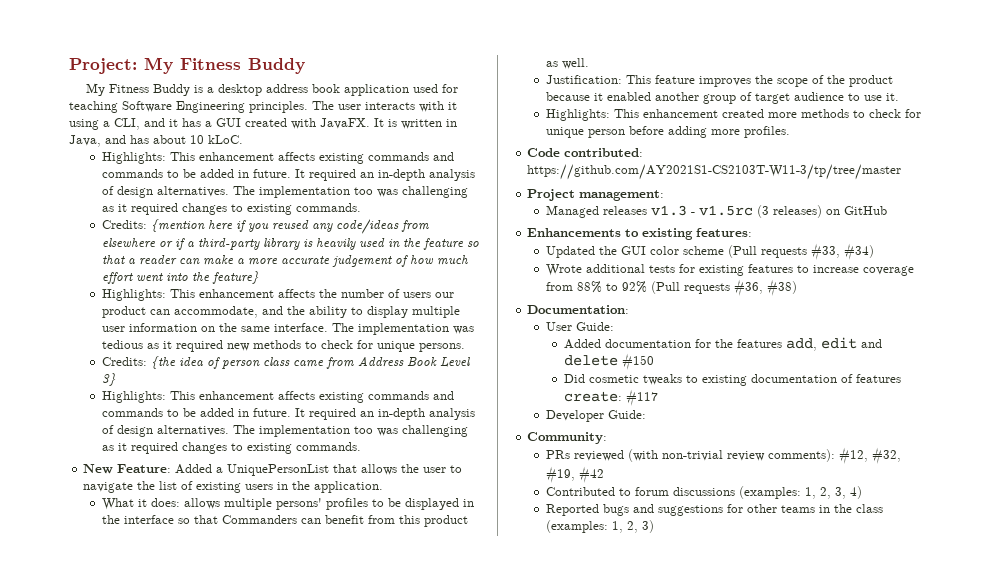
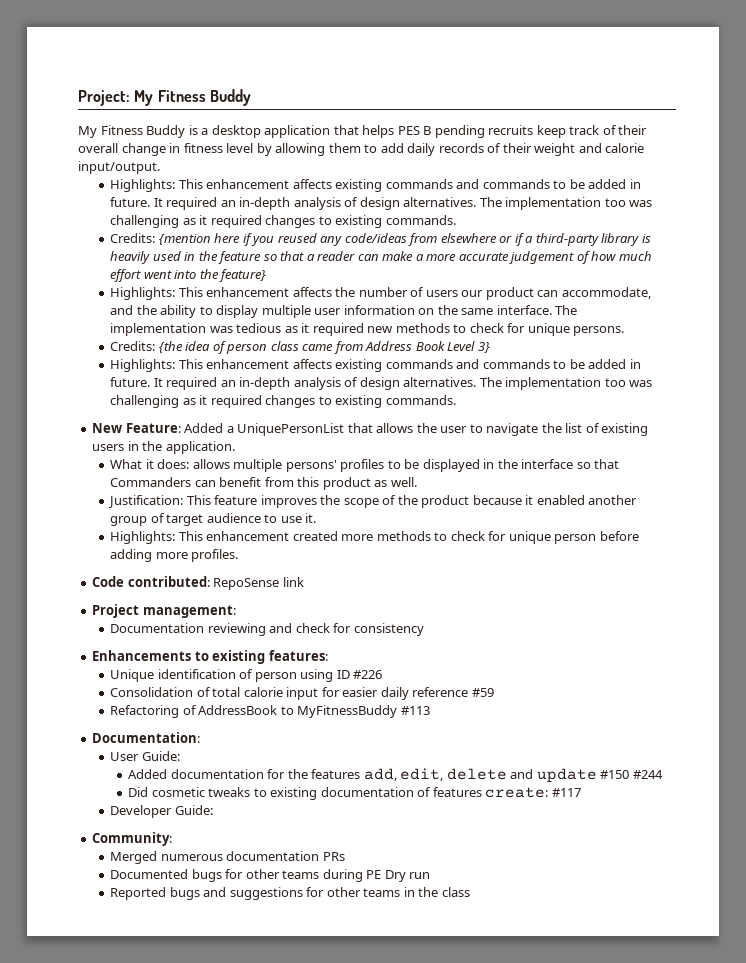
- My Fitness Buddy is a desktop address book application used for teaching Software Engineering principles. The user interacts with it using a CLI, and it has a GUI created with JavaFX. It is written in Java, and has about 10 kLoC.
+ My Fitness Buddy is a desktop application that helps PES B pending recruits keep track of their overall change in fitness level by allowing them to add daily records of their weight and calorie input/output.
- Code contributed: https://github.com/AY2021S1-CS2103T-W11-3/tp/tree/master
+ Code contributed: RepoSense link
- Managed releases v1.3 - v1.5rc (3 releases) on GitHub
+ Documentation reviewing and check for consistency
  Enhancements to existing features:
- Updated the GUI color scheme (Pull requests #33, #34)
- Wrote additional tests for existing features to increase coverage from 88% to 92% (Pull requests #36, #38)
+ Unique identification of person using ID #226
+ Consolidation of total calorie input for easier daily reference #59
+ Refactoring of AddressBook to MyFitnessBuddy #113
- Added documentation for the features add, edit and delete #150
+ Added documentation for the features add, edit, delete and update #150 #244
- PRs reviewed (with non-trivial review comments): #12, #32, #19, #42
- Contributed to forum discussions (examples: 1, 2, 3, 4)
+ Merged numerous documentation PRs
+ Documented bugs for other teams during PE Dry run
- Reported bugs and suggestions for other teams in the class (examples: 1, 2, 3)
+ Reported bugs and suggestions for other teams in the class

